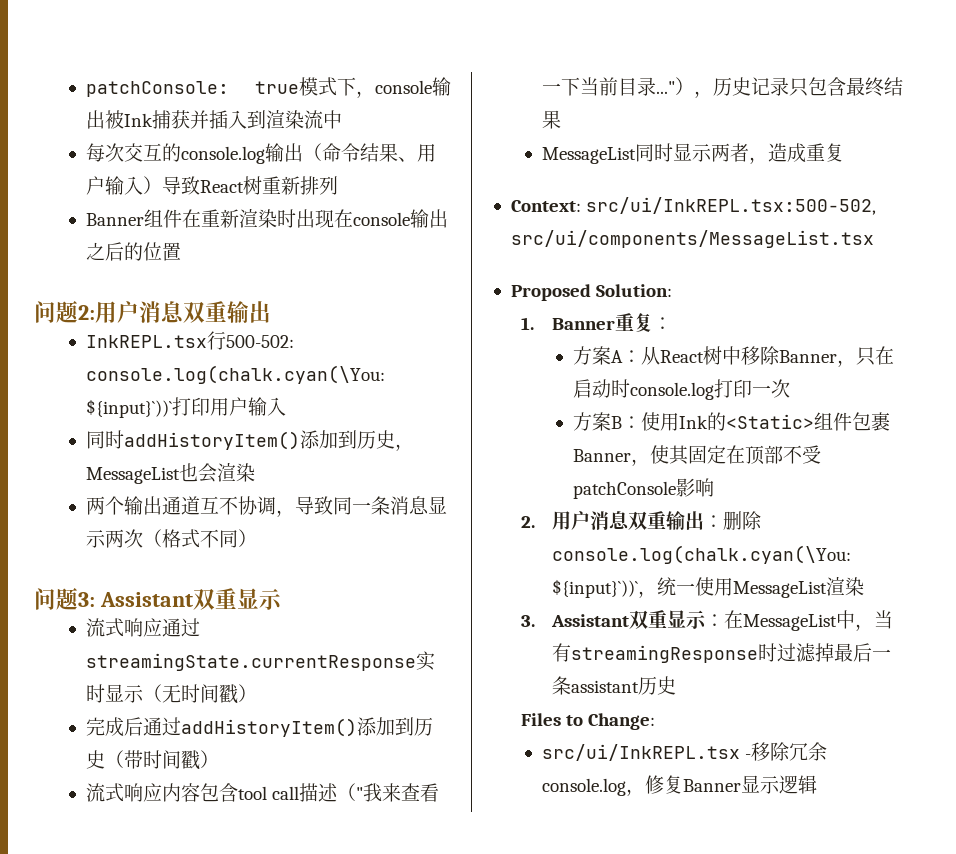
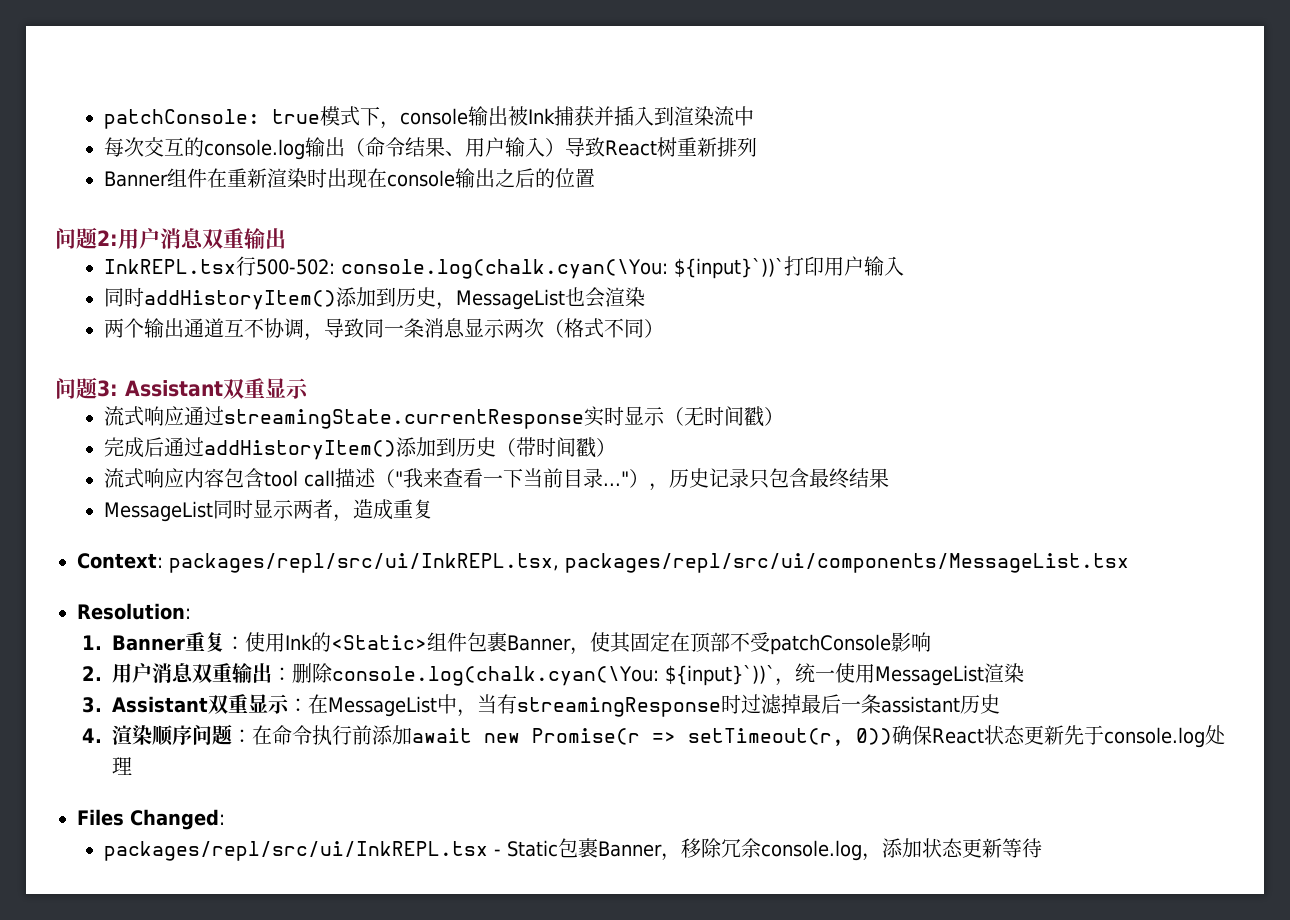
- Context: src/ui/InkREPL.tsx:500-502, src/ui/components/MessageList.tsx
- Proposed Solution:
+ Context: packages/repl/src/ui/InkREPL.tsx, packages/repl/src/ui/components/MessageList.tsx
+ Resolution:
- 1. Banner重复：
- 方案A：从React树中移除Banner，只在启动时console.log打印一次
- 方案B：使用Ink的<Static>组件包裹Banner，使其固定在顶部不受patchConsole影响
+ 1. Banner重复：使用Ink的<Static>组件包裹Banner，使其固定在顶部不受patchConsole影响
- Files to Change:
- src/ui/InkREPL.tsx -移除冗余console.log，修复Banner显示逻辑
+ 4.渲染顺序问题：在命令执行前添加await new Promise(r => setTimeout(r, 0))确保React状态更新先于console.log处理
+ Files Changed:
+ packages/repl/src/ui/InkREPL.tsx - Static包裹Banner，移除冗余console.log，添加状态更新等待

